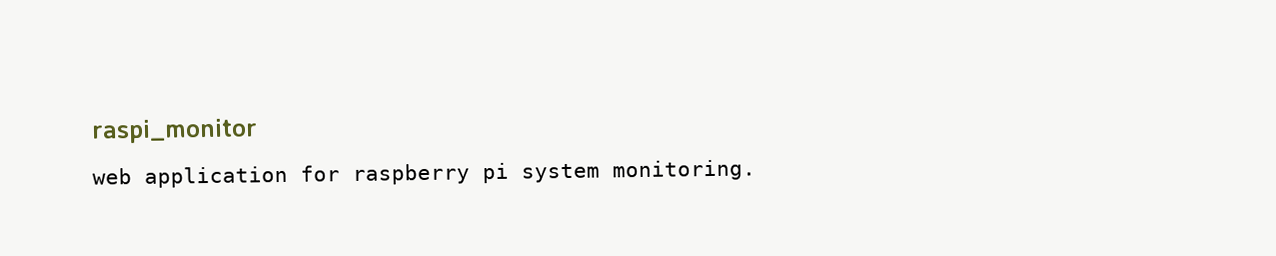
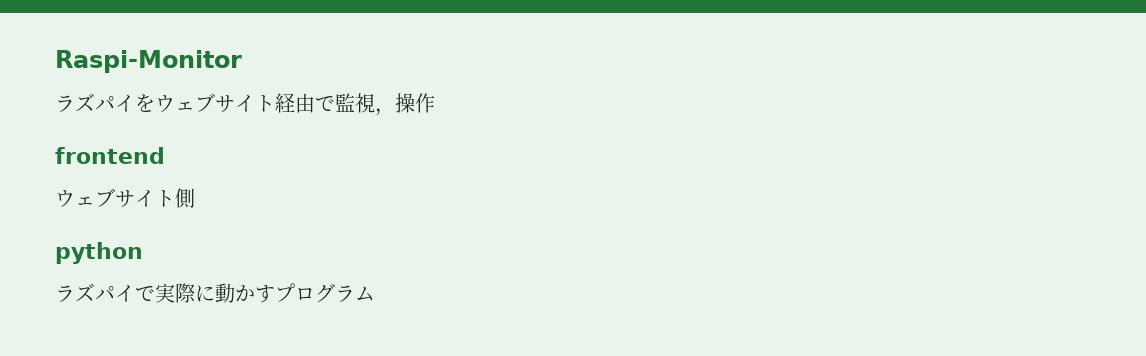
- raspi_monitor
- web application for raspberry pi system monitoring.
+ Raspi-Monitor
+ ラズパイをウェブサイト経由で監視，操作
+ frontend
+ ウェブサイト側
+ python
+ ラズパイで実際に動かすプログラム

